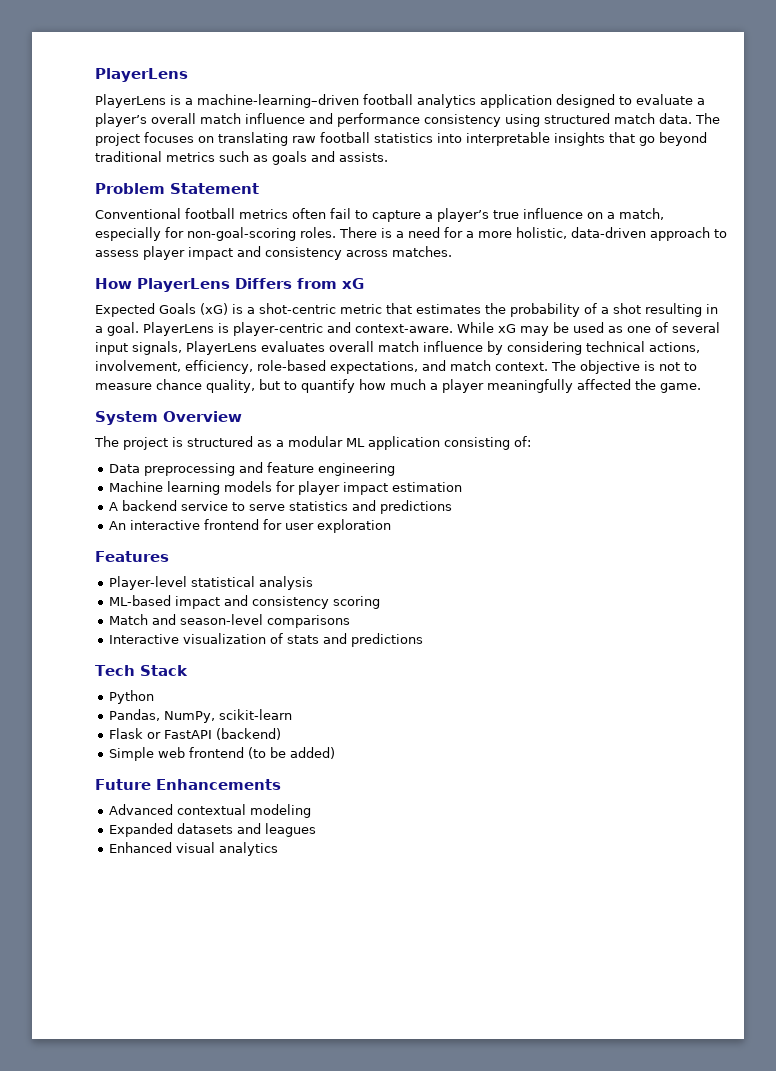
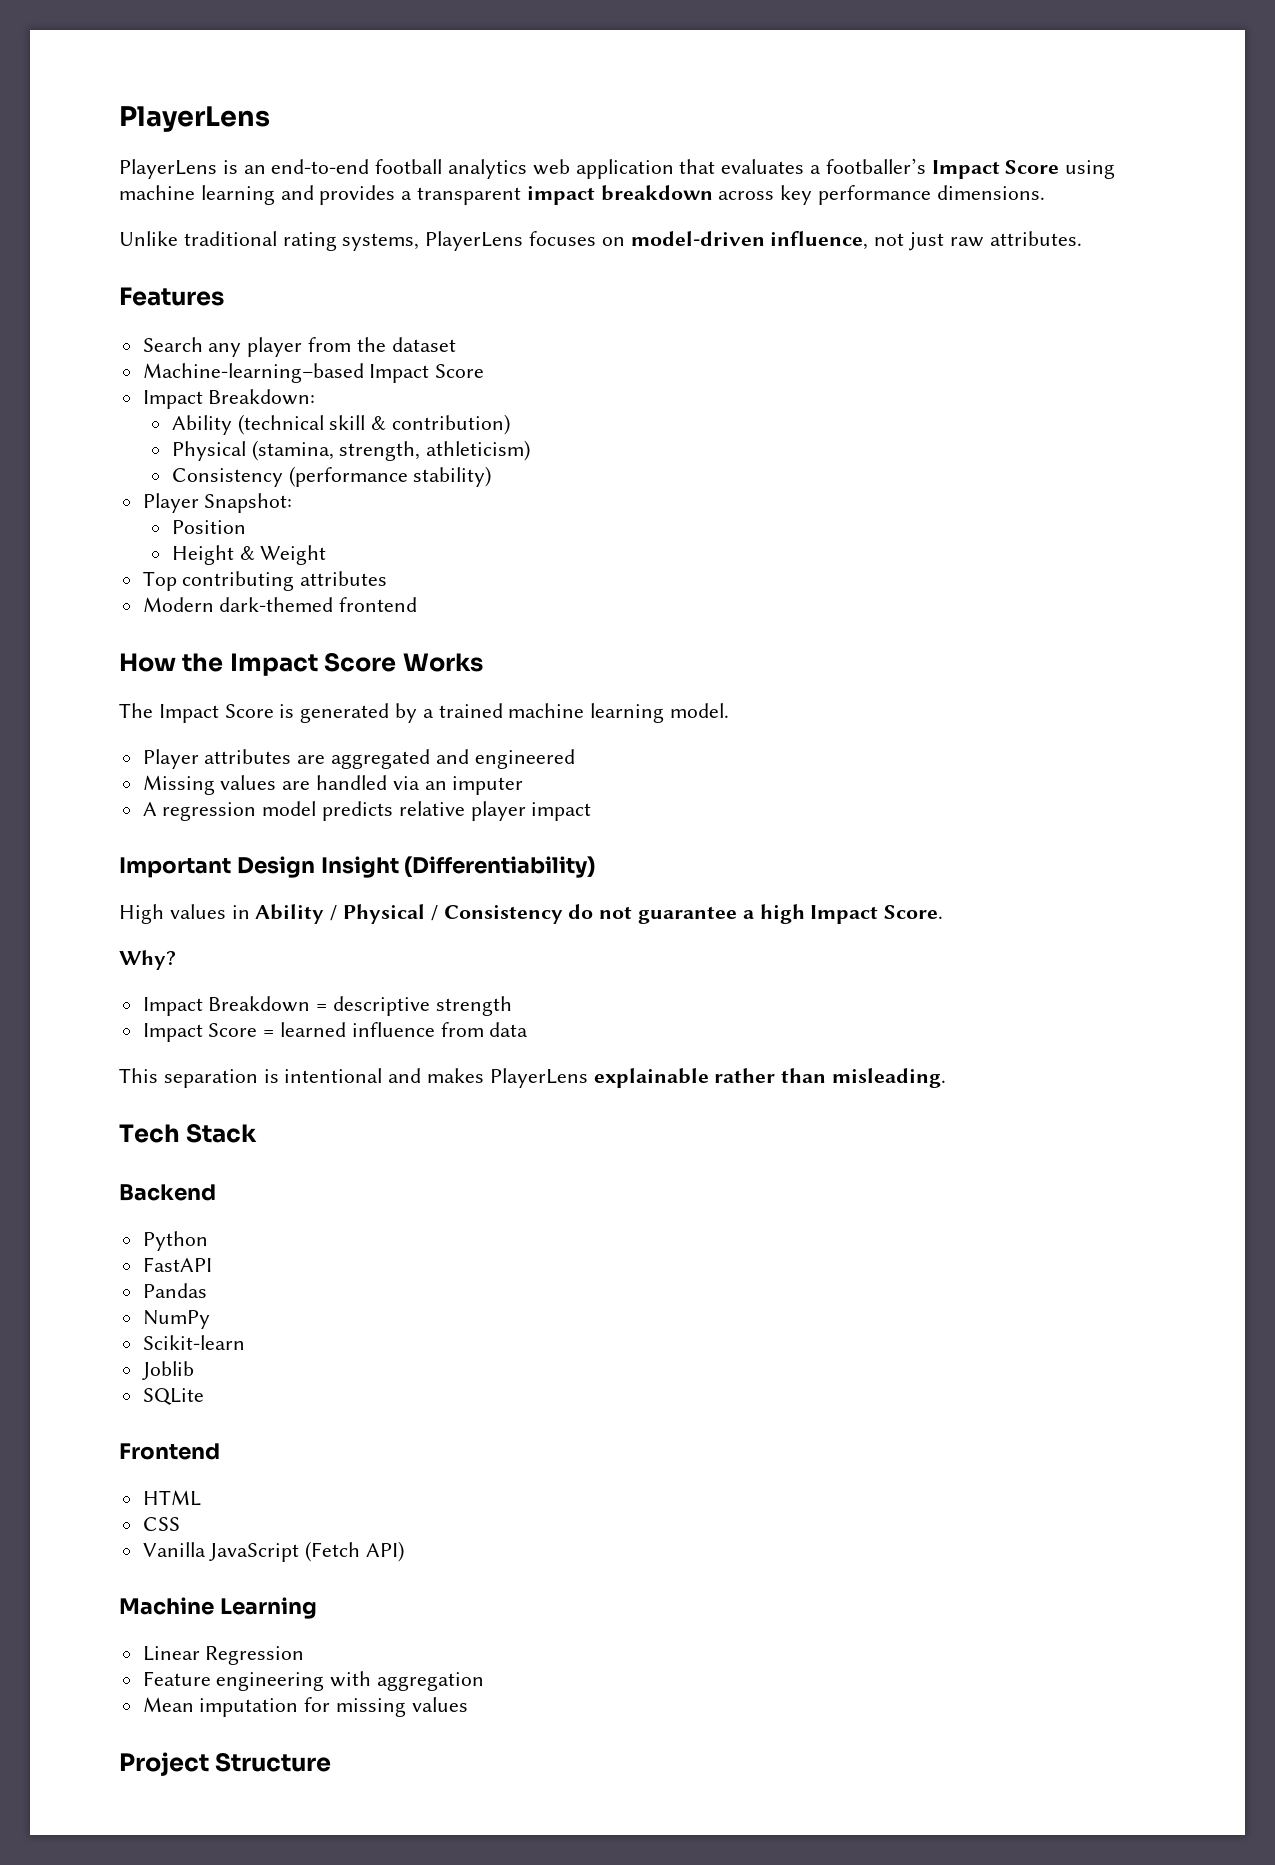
- PlayerLens is a machine-learning–driven football analytics application designed to evaluate a player’s overall match influence and performance consistency using structured match data. The project focuses on translating raw football statistics into interpretable insights that go beyond traditional metrics such as goals and assists.
- Problem Statement
- Conventional football metrics often fail to capture a player’s true influence on a match, especially for non-goal-scoring roles. There is a need for a more holistic, data-driven approach to assess player impact and consistency across matches.
- How PlayerLens Differs from xG
- Expected Goals (xG) is a shot-centric metric that estimates the probability of a shot resulting in a goal. PlayerLens is player-centric and context-aware. While xG may be used as one of several input signals, PlayerLens evaluates overall match influence by considering technical actions, involvement, efficiency, role-based expectations, and match context. The objective is not to measure chance quality, but to quantify how much a player meaningfully affected the game.
- System Overview
- The project is structured as a modular ML application consisting of:
- Data preprocessing and feature engineering
- Machine learning models for player impact estimation
- A backend service to serve statistics and predictions
- An interactive frontend for user exploration
+ PlayerLens is an end-to-end football analytics web application that evaluates a footballer’s Impact Score using machine learning and provides a transparent impact breakdown across key performance dimensions.
+ Unlike traditional rating systems, PlayerLens focuses on model-driven influence, not just raw attributes.
  Features
- Player-level statistical analysis
- ML-based impact and consistency scoring
- Match and season-level comparisons
- Interactive visualization of stats and predictions
+ Search any player from the dataset
+ Machine-learning–based Impact Score
+ Impact Breakdown:
+ Ability (technical skill & contribution)
+ Physical (stamina, strength, athleticism)
+ Consistency (performance stability)
+ Player Snapshot:
+ Position
+ Height & Weight
+ Top contributing attributes
+ Modern dark-themed frontend
+ How the Impact Score Works
+ The Impact Score is generated by a trained machine learning model.
+ Player attributes are aggregated and engineered
+ Missing values are handled via an imputer
+ A regression model predicts relative player impact
+ Important Design Insight (Differentiability)
+ High values in Ability / Physical / Consistency do not guarantee a high Impact Score.
+ Why?
+ Impact Breakdown = descriptive strength
+ Impact Score = learned influence from data
+ This separation is intentional and makes PlayerLens explainable rather than misleading.
+ Backend
- Pandas, NumPy, scikit-learn
- Flask or FastAPI (backend)
- Simple web frontend (to be added)
- Future Enhancements
- Advanced contextual modeling
- Expanded datasets and leagues
- Enhanced visual analytics
+ FastAPI
+ Pandas
+ NumPy
+ Scikit-learn
+ Joblib
+ SQLite
+ Frontend
+ HTML
+ CSS
+ Vanilla JavaScript (Fetch API)
+ Machine Learning
+ Linear Regression
+ Feature engineering with aggregation
+ Mean imputation for missing values
+ Project Structure

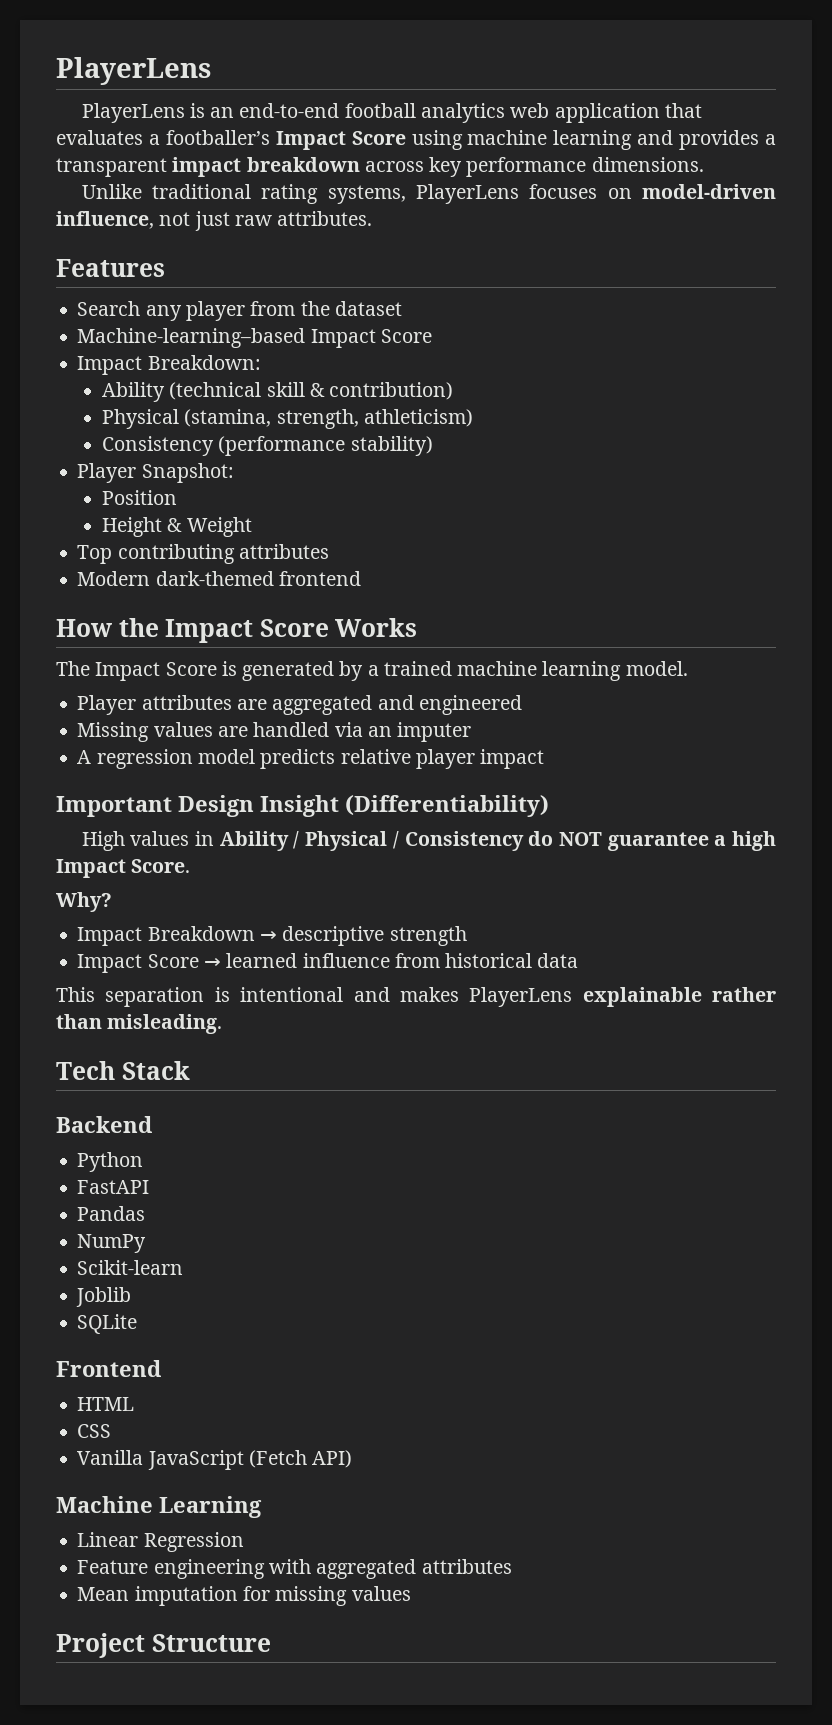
- High values in Ability / Physical / Consistency do not guarantee a high Impact Score.
+ High values in Ability / Physical / Consistency do NOT guarantee a high Impact Score.
- Impact Breakdown = descriptive strength
+ Impact Breakdown → descriptive strength
- Impact Score = learned influence from data
+ Impact Score → learned influence from historical data
- Feature engineering with aggregation
+ Feature engineering with aggregated attributes

